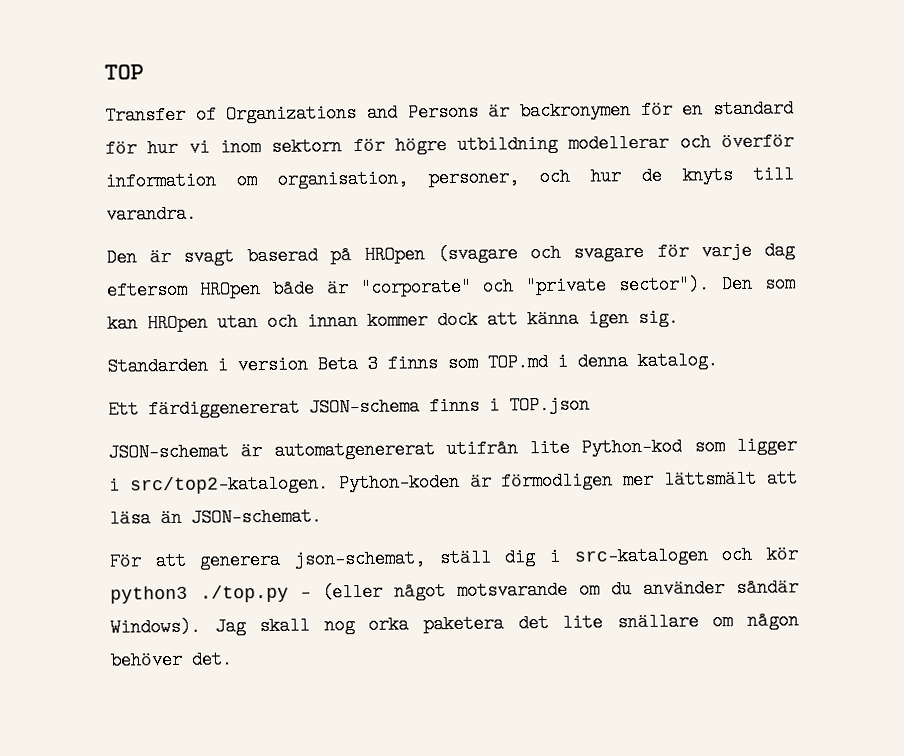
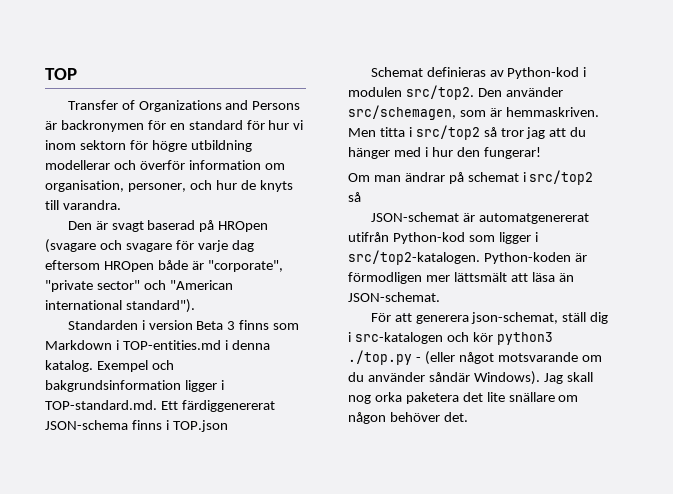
- Den är svagt baserad på HROpen (svagare och svagare för varje dag eftersom HROpen både är "corporate" och "private sector"). Den som kan HROpen utan och innan kommer dock att känna igen sig.
+ Den är svagt baserad på HROpen (svagare och svagare för varje dag eftersom HROpen både är "corporate", "private sector" och "American international standard").
- Standarden i version Beta 3 finns som TOP.md i denna katalog.
- Ett färdiggenererat JSON-schema finns i TOP.json
+ Standarden i version Beta 3 finns som Markdown i TOP-entities.md i denna katalog. Exempel och bakgrundsinformation ligger i TOP-standard.md. Ett färdiggenererat JSON-schema finns i TOP.json
+ Schemat definieras av Python-kod i modulen src/top2. Den använder src/schemagen, som är hemmaskriven. Men titta i src/top2 så tror jag att du hänger med i hur den fungerar!
+ Om man ändrar på schemat i src/top2 så
- JSON-schemat är automatgenererat utifrån lite Python-kod som ligger i src/top2-katalogen.
+ JSON-schemat är automatgenererat utifrån Python-kod som ligger i src/top2-katalogen.

